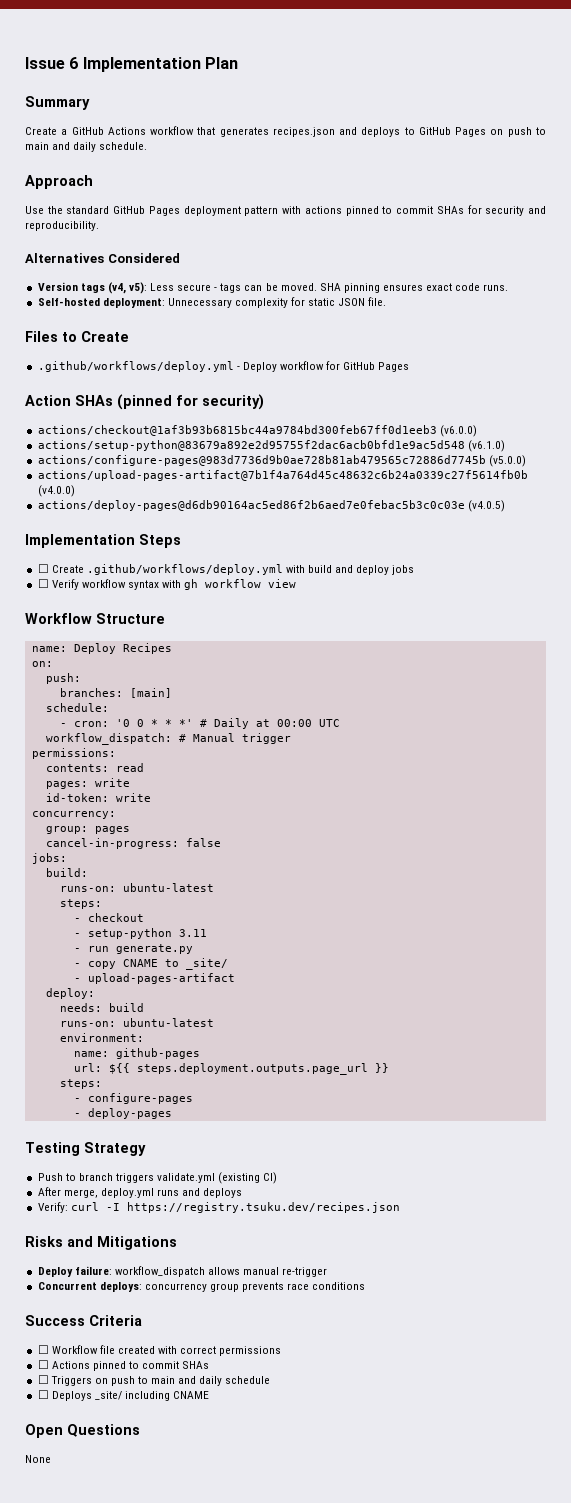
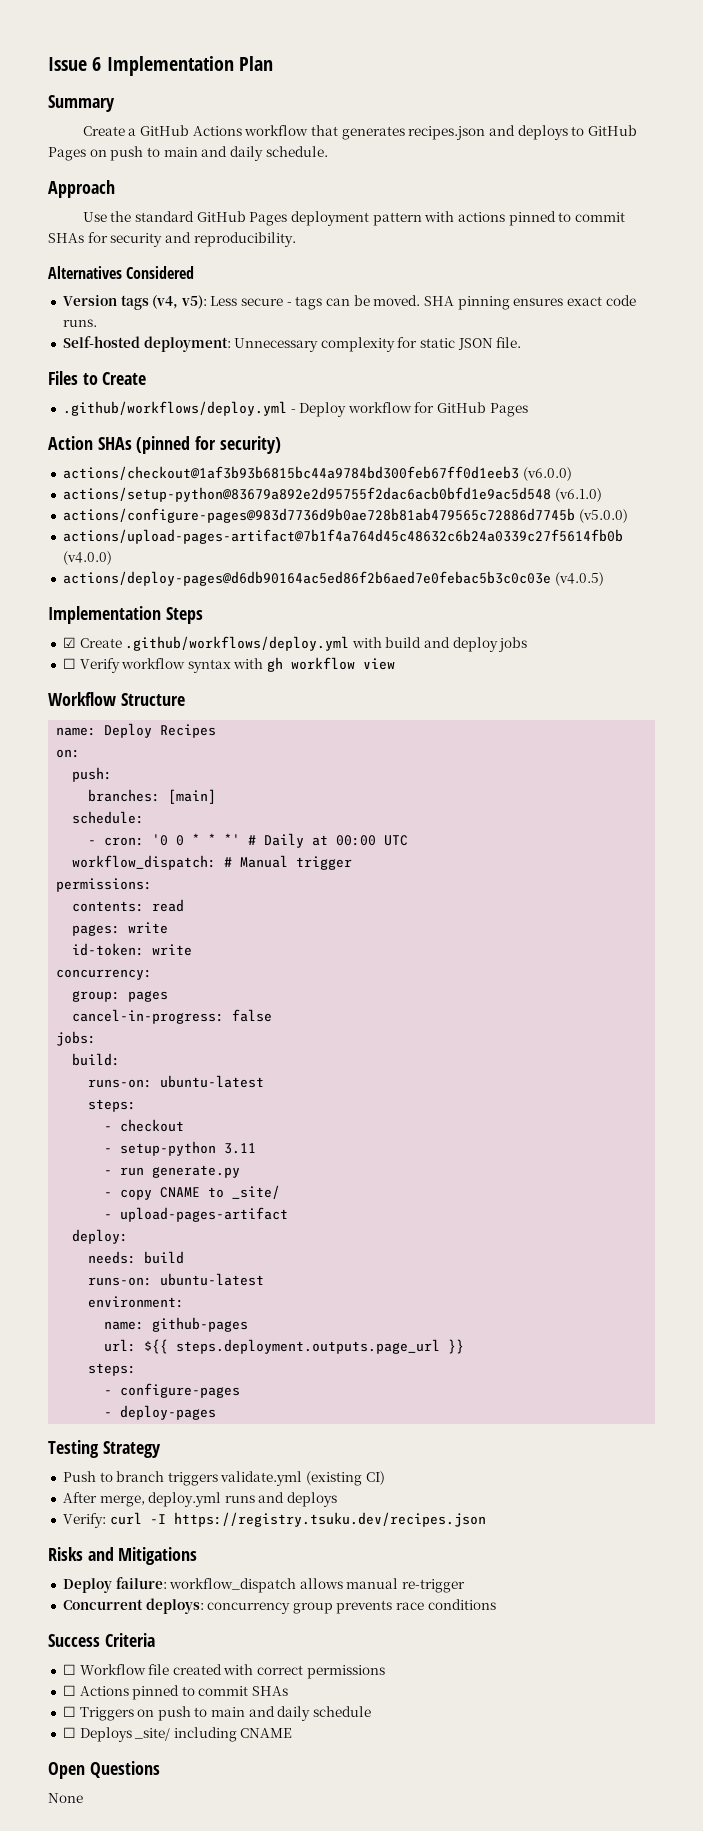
- ☐ Create .github/workflows/deploy.yml with build and deploy jobs
+ ☑ Create .github/workflows/deploy.yml with build and deploy jobs

